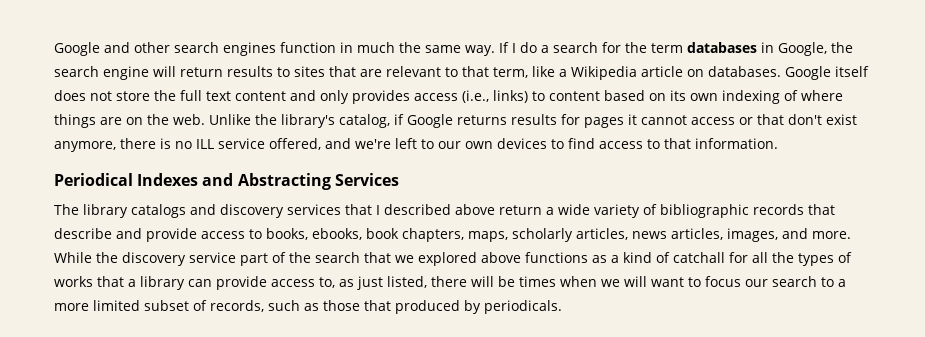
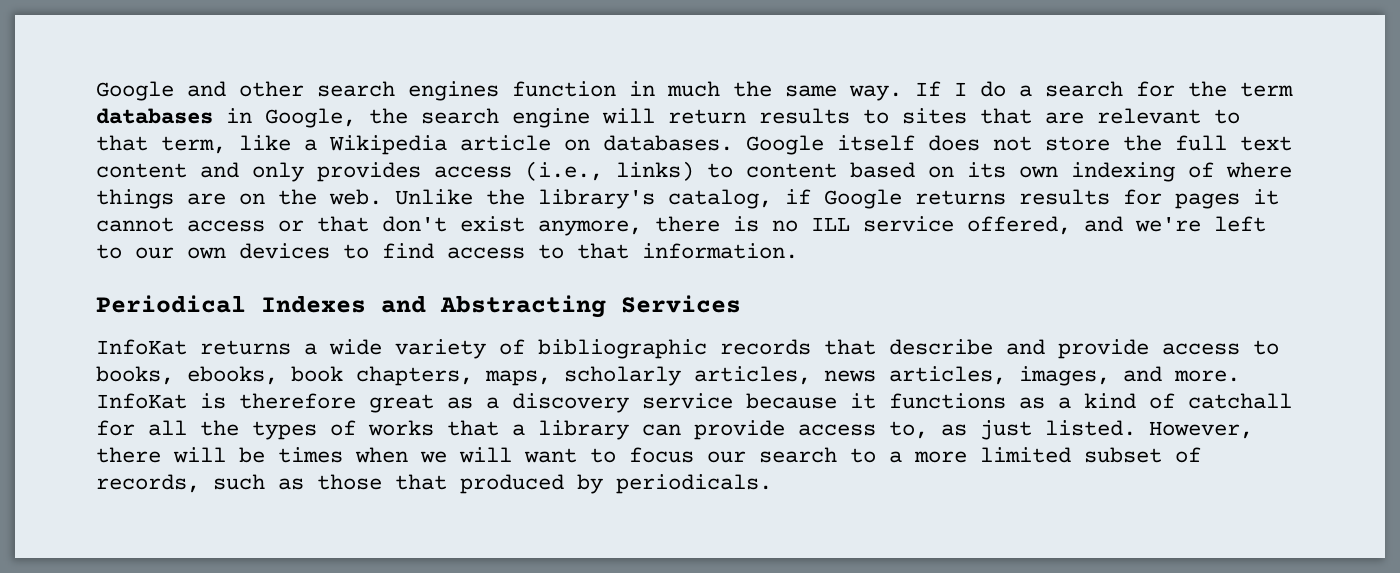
- The library catalogs and discovery services that I described above return a wide variety of bibliographic records that describe and provide access to books, ebooks, book chapters, maps, scholarly articles, news articles, images, and more.
+ InfoKat returns a wide variety of bibliographic records that describe and provide access to books, ebooks, book chapters, maps, scholarly articles, news articles, images, and more.
- While the discovery service part of the search that we explored above functions as a kind of catchall for all the types of works that a library can provide access to, as just listed, there will be times when we will want to focus our search to a more limited subset of records, such as those that produced by periodicals.
+ InfoKat is therefore great as a discovery service because it functions as a kind of catchall for all the types of works that a library can provide access to, as just listed. However, there will be times when we will want to focus our search to a more limited subset of records, such as those that produced by periodicals.

